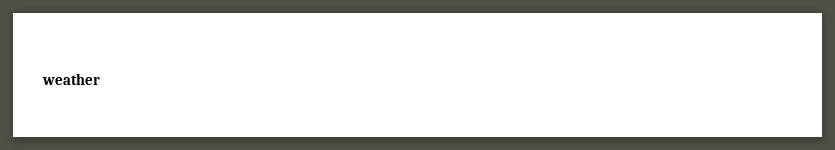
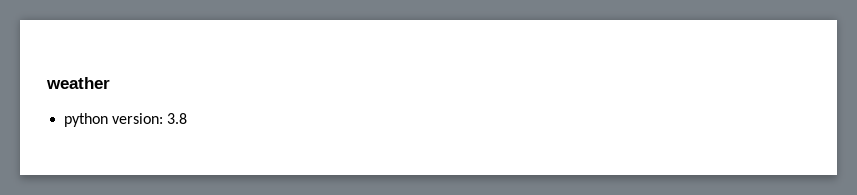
+ python version: 3.8

